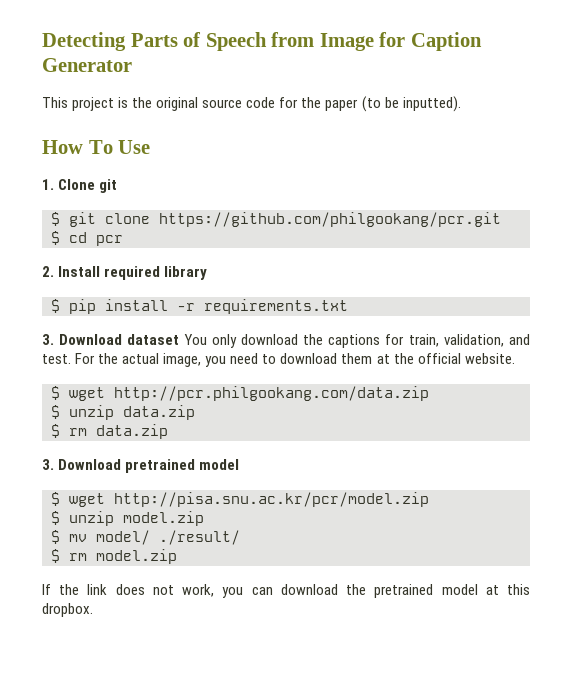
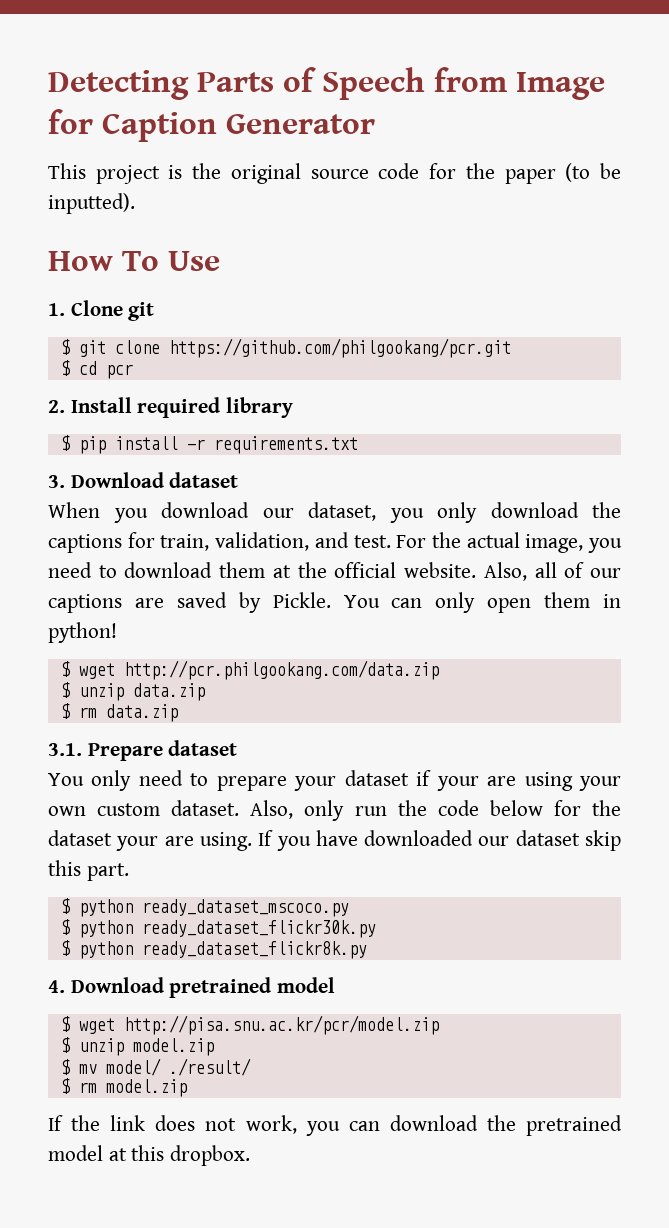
- 3. Download dataset You only download the captions for train, validation, and test.
+ 3. Download dataset
+ When you download our dataset, you only download the captions for train, validation, and test.
+ Also, all of our captions are saved by Pickle. You can only open them in python!
- 3. Download pretrained model
+ 3.1. Prepare dataset
+ You only need to prepare your dataset if your are using your own custom dataset. Also, only run the code below for the dataset your are using. If you have downloaded our dataset skip this part.
+ $ python ready_dataset_mscoco.py
+ $ python ready_dataset_flickr30k.py
+ $ python ready_dataset_flickr8k.py
+ 4. Download pretrained model

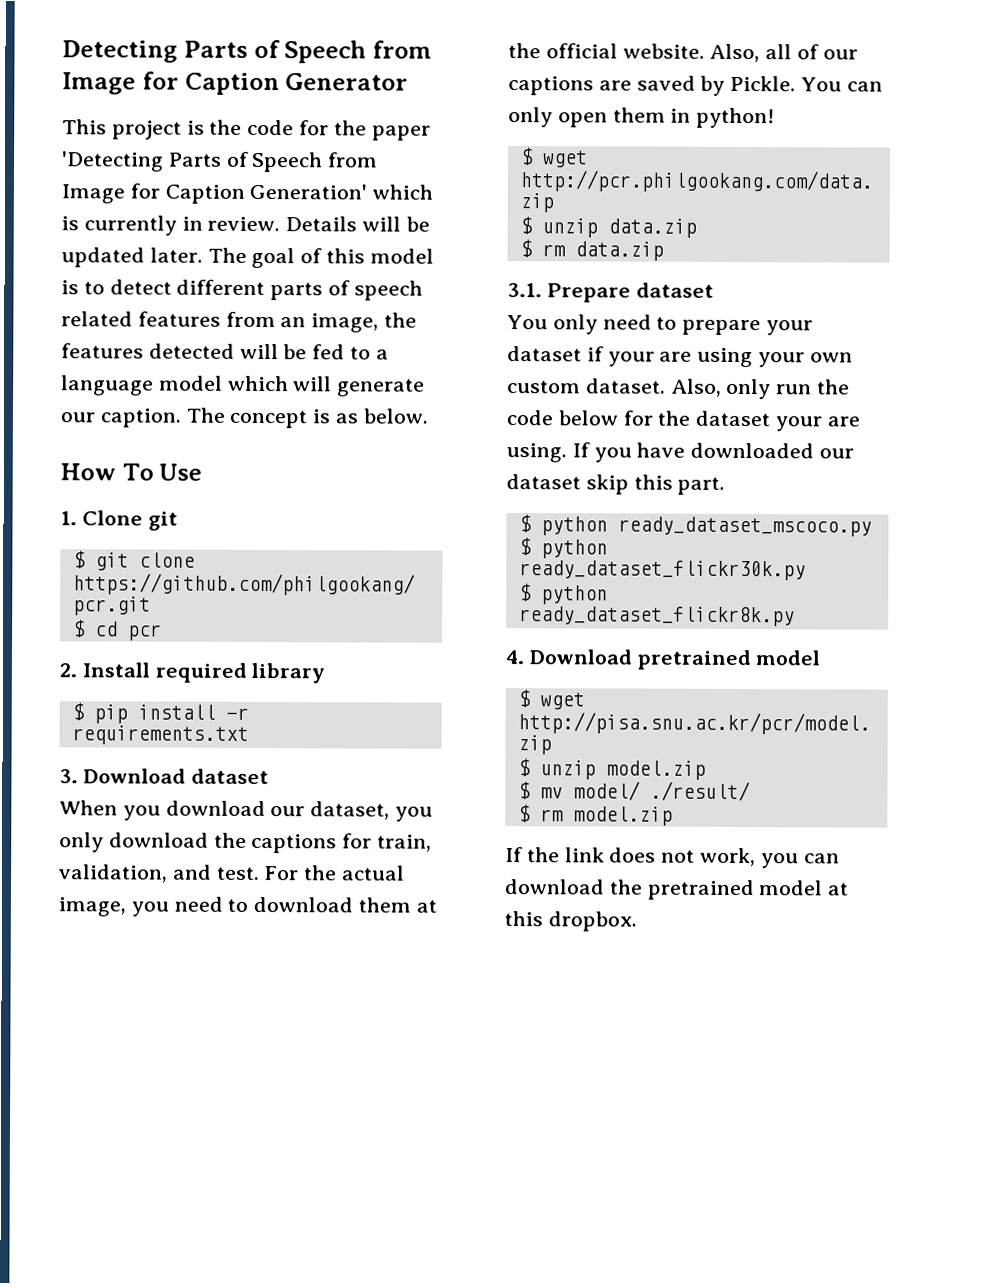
- This project is the original source code for the paper (to be inputted).
+ This project is the code for the paper 'Detecting Parts of Speech from Image for Caption Generation' which is currently in review. Details will be updated later. The goal of this model is to detect different parts of speech related features from an image, the features detected will be fed to a language model which will generate our caption. The concept is as below.

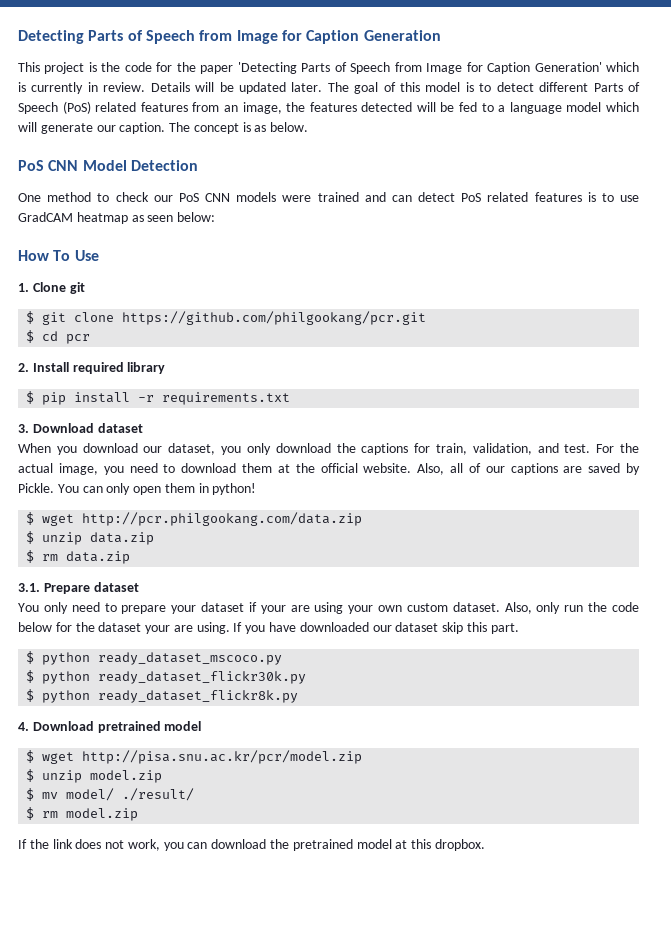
- Detecting Parts of Speech from Image for Caption Generator
+ Detecting Parts of Speech from Image for Caption Generation
- The goal of this model is to detect different parts of speech related features from an image, the features detected will be fed to a language model which will generate our caption.
+ The goal of this model is to detect different Parts of Speech (PoS) related features from an image, the features detected will be fed to a language model which will generate our caption.
+ PoS CNN Model Detection
+ One method to check our PoS CNN models were trained and can detect PoS related features is to use GradCAM heatmap as seen below:

